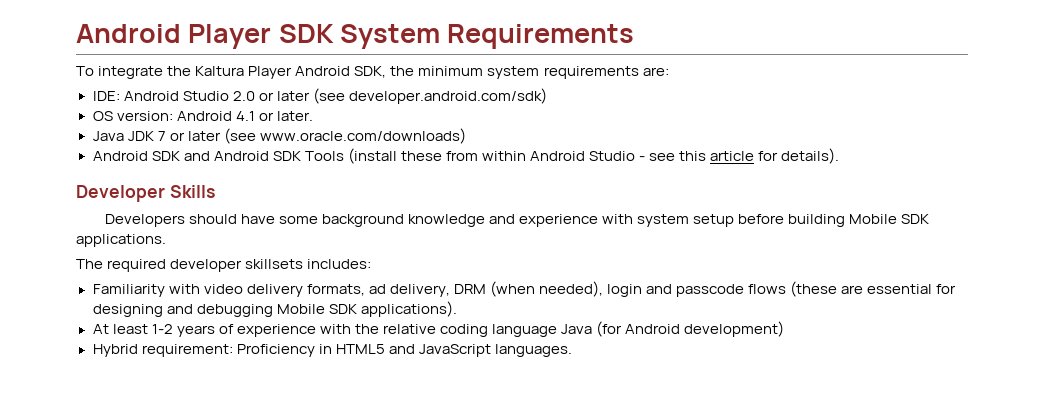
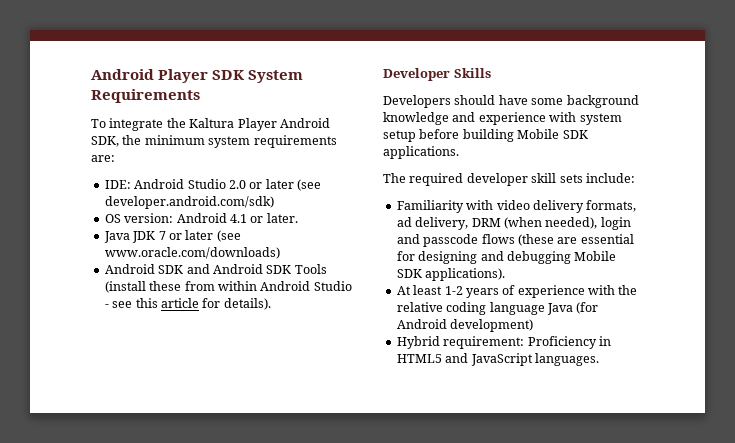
- The required developer skillsets includes:
+ The required developer skill sets include:

